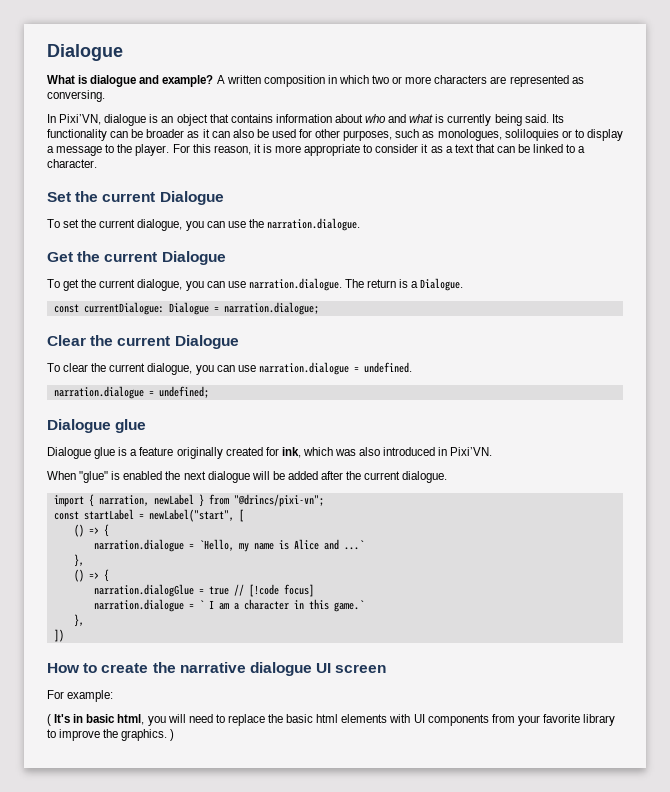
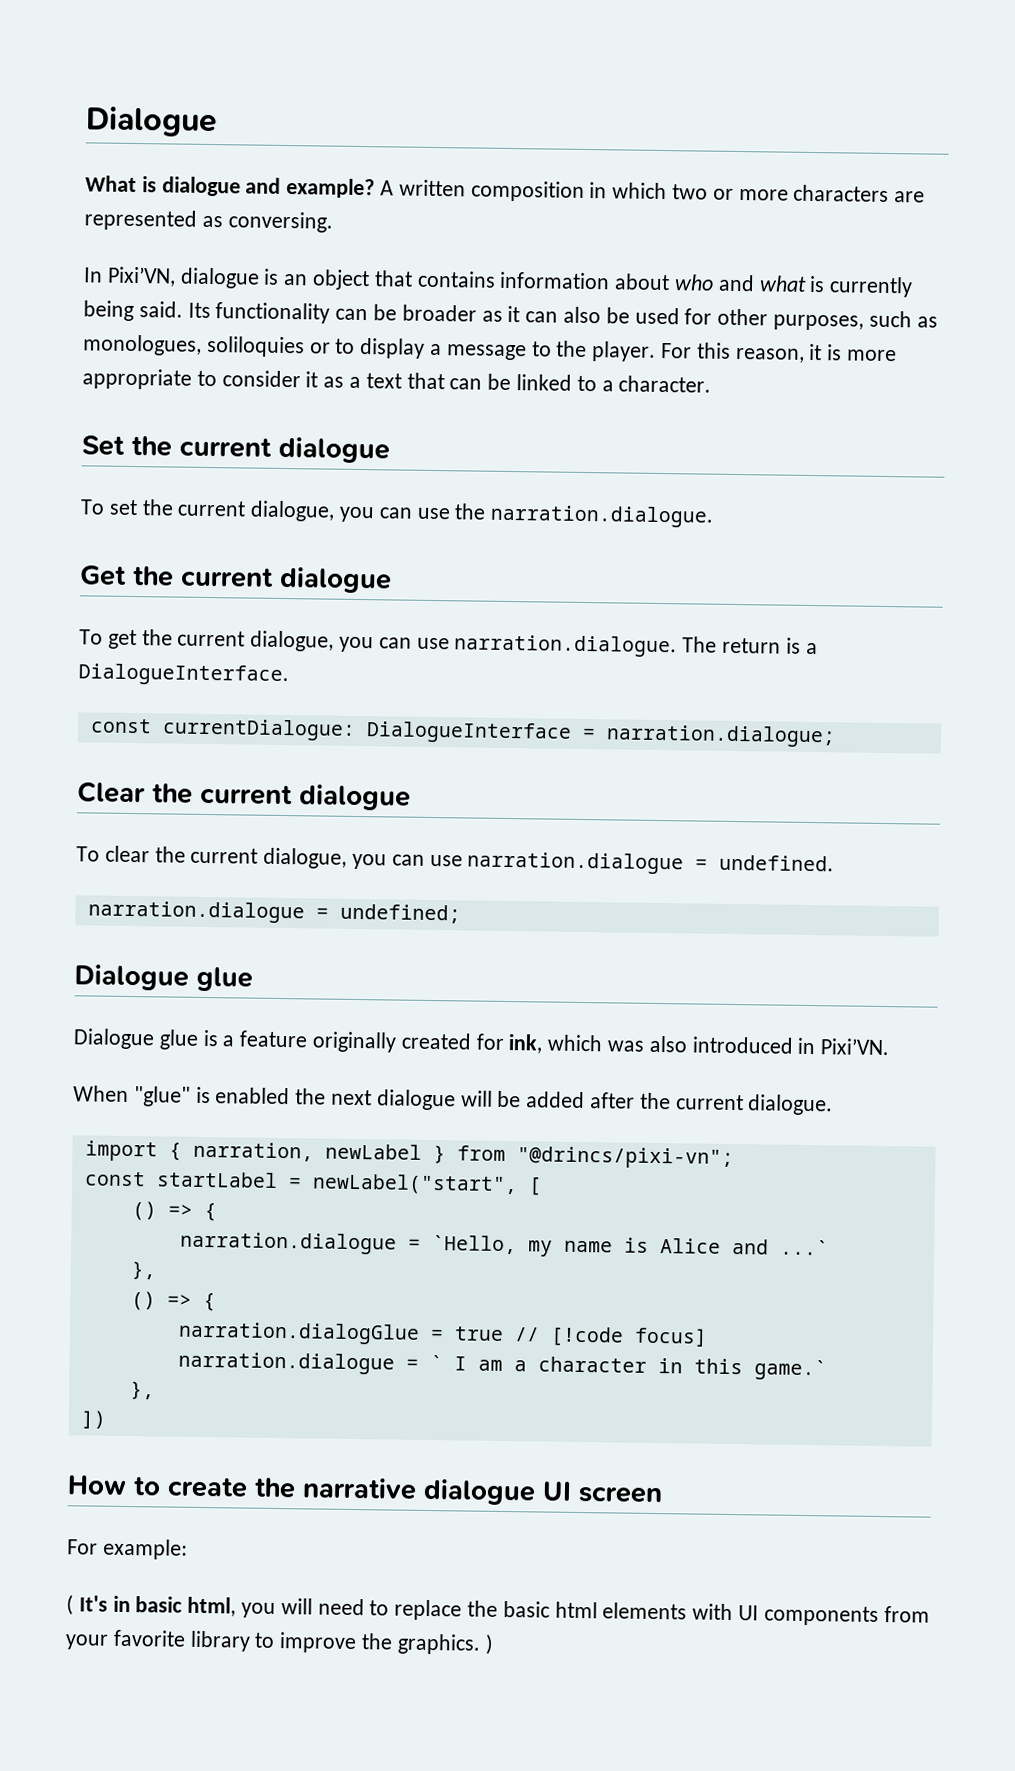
- Set the current Dialogue
+ Set the current dialogue
- Get the current Dialogue
+ Get the current dialogue
- To get the current dialogue, you can use narration.dialogue. The return is a Dialogue.
+ To get the current dialogue, you can use narration.dialogue. The return is a DialogueInterface.
- const currentDialogue: Dialogue = narration.dialogue;
+ const currentDialogue: DialogueInterface = narration.dialogue;
- Clear the current Dialogue
+ Clear the current dialogue

